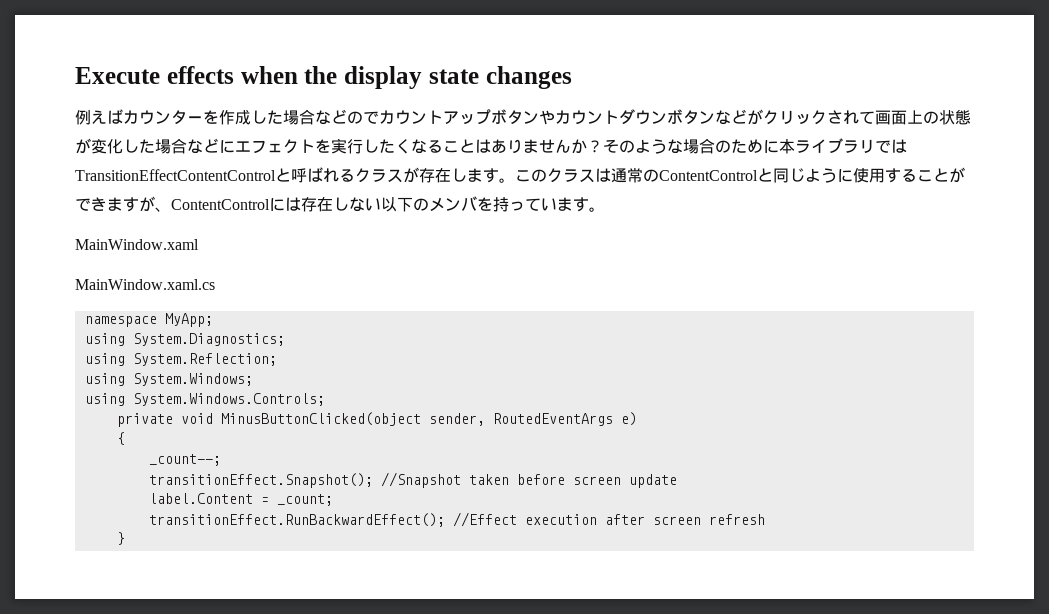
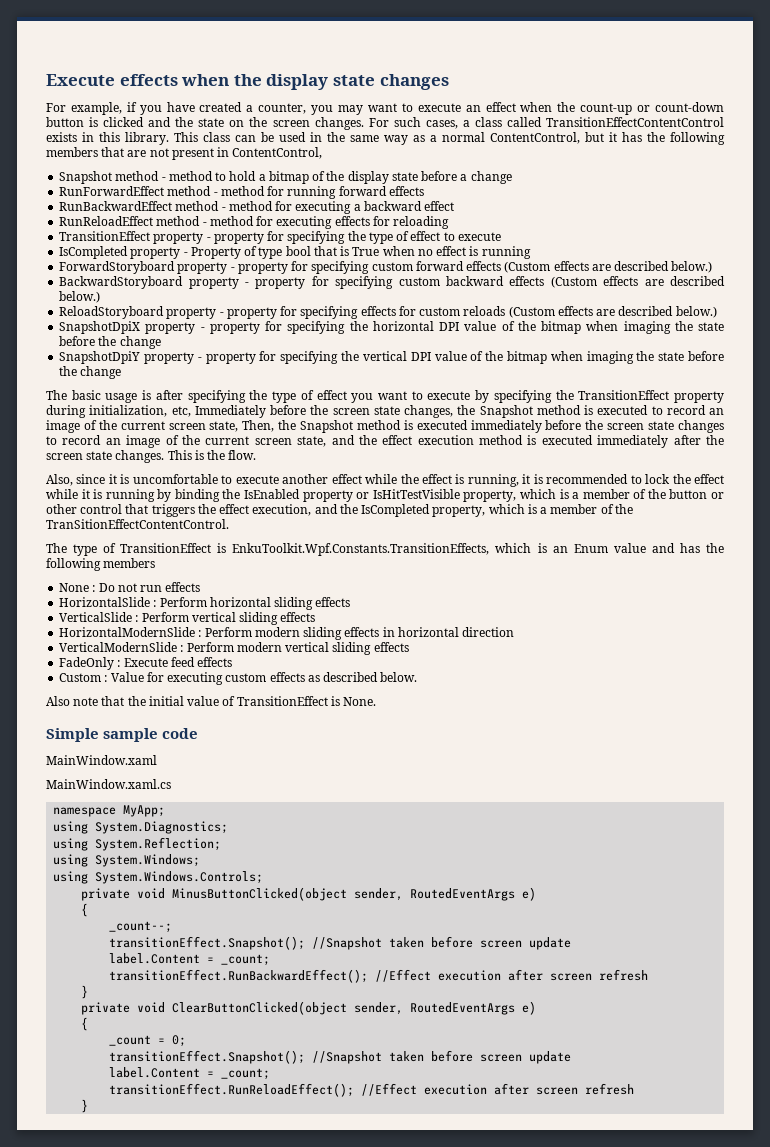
- 例えばカウンターを作成した場合などのでカウントアップボタンやカウントダウンボタンなどがクリックされて画面上の状態が変化した場合などにエフェクトを実行したくなることはありませんか？そのような場合のために本ライブラリではTransitionEffectContentControlと呼ばれるクラスが存在します。このクラスは通常のContentControlと同じように使用することができますが、ContentControlには存在しない以下のメンバを持っています。
+ For example, if you have created a counter, you may want to execute an effect when the count-up or count-down button is clicked and the state on the screen changes. For such cases, a class called TransitionEffectContentControl exists in this library. This class can be used in the same way as a normal ContentControl, but it has the following members that are not present in ContentControl,
+ Snapshot method - method to hold a bitmap of the display state before a change
+ RunForwardEffect method - method for running forward effects
+ RunBackwardEffect method - method for executing a backward effect
+ RunReloadEffect method - method for executing effects for reloading
+ TransitionEffect property - property for specifying the type of effect to execute
+ IsCompleted property - Property of type bool that is True when no effect is running
+ ForwardStoryboard property - property for specifying custom forward effects (Custom effects are described below.)
+ BackwardStoryboard property - property for specifying custom backward effects (Custom effects are described below.)
+ ReloadStoryboard property - property for specifying effects for custom reloads (Custom effects are described below.)
+ SnapshotDpiX property - property for specifying the horizontal DPI value of the bitmap when imaging the state before the change
+ SnapshotDpiY property - property for specifying the vertical DPI value of the bitmap when imaging the state before the change
+ The basic usage is after specifying the type of effect you want to execute by specifying the TransitionEffect property during initialization, etc, Immediately before the screen state changes, the Snapshot method is executed to record an image of the current screen state, Then, the Snapshot method is executed immediately before the screen state changes to record an image of the current screen state, and the effect execution method is executed immediately after the screen state changes. This is the flow.
+ Also, since it is uncomfortable to execute another effect while the effect is running, it is recommended to lock the effect while it is running by binding the IsEnabled property or IsHitTestVisible property, which is a member of the button or other control that triggers the effect execution, and the IsCompleted property, which is a member of the TranSitionEffectContentControl.
+ The type of TransitionEffect is EnkuToolkit.Wpf.Constants.TransitionEffects, which is an Enum value and has the following members
+ None : Do not run effects
+ HorizontalSlide : Perform horizontal sliding effects
+ VerticalSlide : Perform vertical sliding effects
+ HorizontalModernSlide : Perform modern sliding effects in horizontal direction
+ VerticalModernSlide : Perform modern vertical sliding effects
+ FadeOnly : Execute feed effects
+ Custom : Value for executing custom effects as described below.
+ Also note that the initial value of TransitionEffect is None.
+ Simple sample code
+ private void ClearButtonClicked(object sender, RoutedEventArgs e)
+ {
+ _count = 0;
+ transitionEffect.Snapshot(); //Snapshot taken before screen update
+ label.Content = _count;
+ transitionEffect.RunReloadEffect(); //Effect execution after screen refresh
+ }

